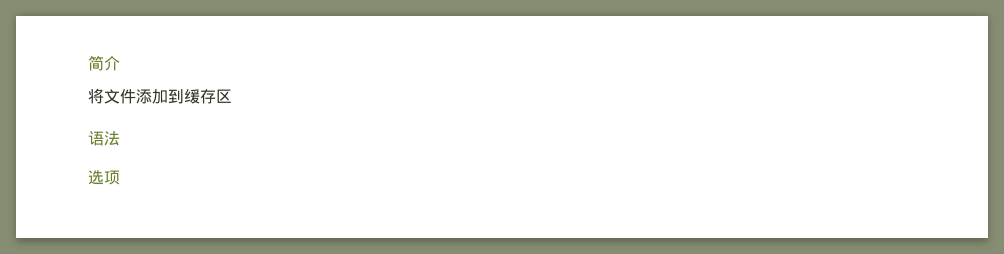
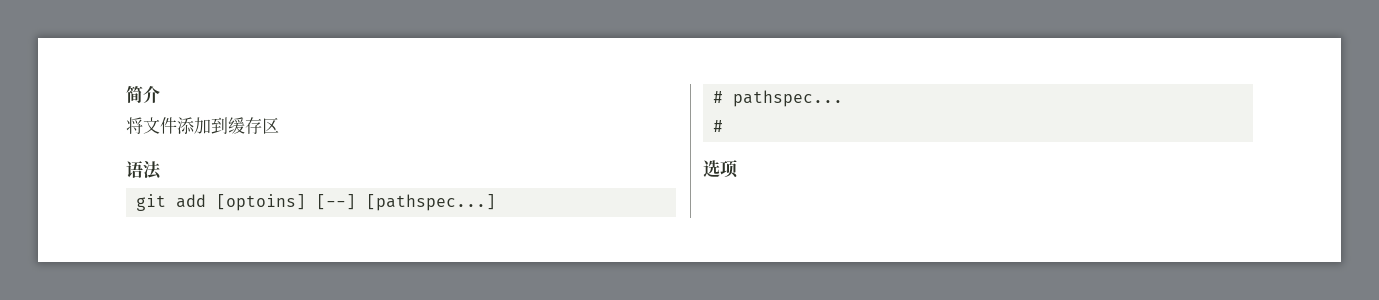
+ git add [optoins] [--] [pathspec...]
+ # pathspec...
+ #

